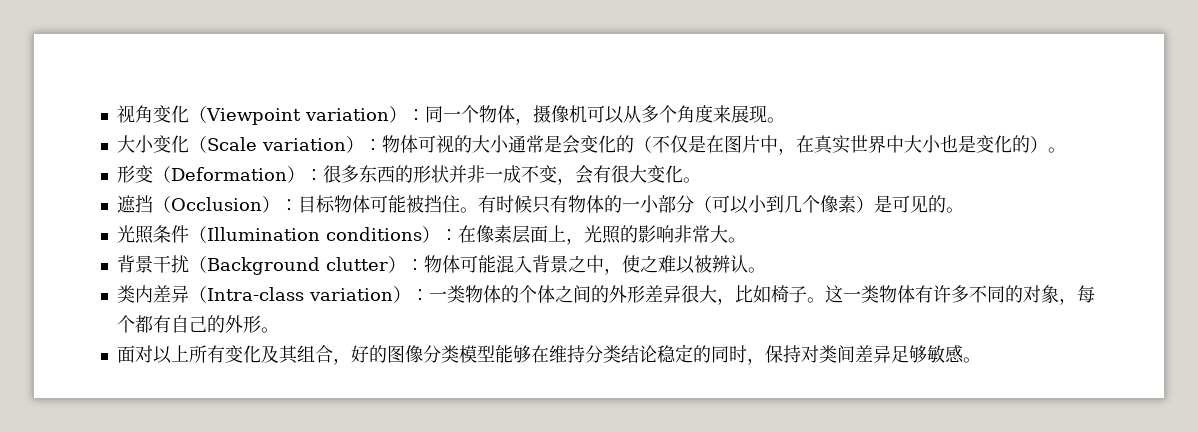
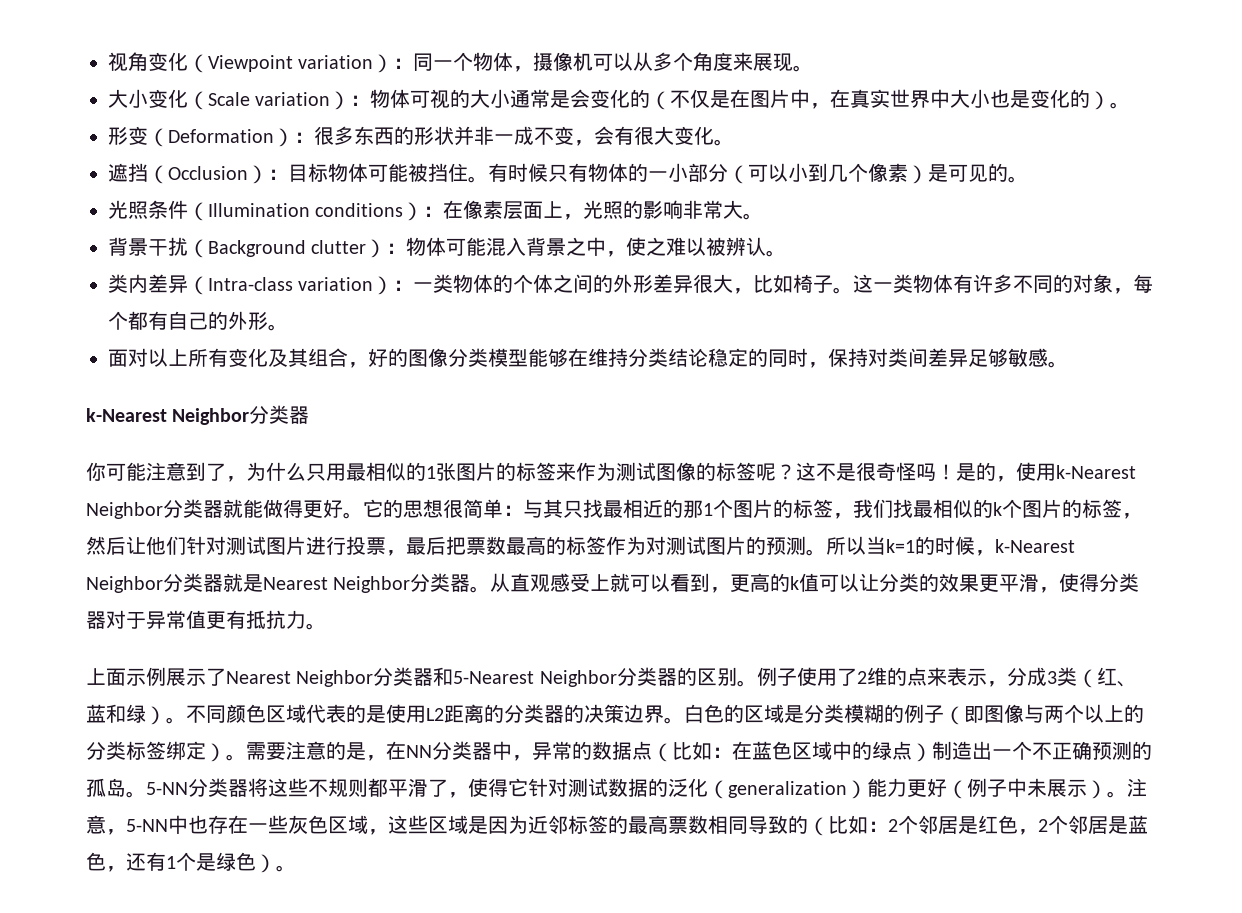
  面对以上所有变化及其组合，好的图像分类模型能够在维持分类结论稳定的同时，保持对类间差异足够敏感。
+ k-Nearest Neighbor分类器
+ 你可能注意到了，为什么只用最相似的1张图片的标签来作为测试图像的标签呢？这不是很奇怪吗！是的，使用k-Nearest Neighbor分类器就能做得更好。它的思想很简单：与其只找最相近的那1个图片的标签，我们找最相似的k个图片的标签，然后让他们针对测试图片进行投票，最后把票数最高的标签作为对测试图片的预测。所以当k=1的时候，k-Nearest Neighbor分类器就是Nearest Neighbor分类器。从直观感受上就可以看到，更高的k值可以让分类的效果更平滑，使得分类器对于异常值更有抵抗力。
+ 上面示例展示了Nearest Neighbor分类器和5-Nearest Neighbor分类器的区别。例子使用了2维的点来表示，分成3类（红、蓝和绿）。不同颜色区域代表的是使用L2距离的分类器的决策边界。白色的区域是分类模糊的例子（即图像与两个以上的分类标签绑定）。需要注意的是，在NN分类器中，异常的数据点（比如：在蓝色区域中的绿点）制造出一个不正确预测的孤岛。5-NN分类器将这些不规则都平滑了，使得它针对测试数据的泛化（generalization）能力更好（例子中未展示）。注意，5-NN中也存在一些灰色区域，这些区域是因为近邻标签的最高票数相同导致的（比如：2个邻居是红色，2个邻居是蓝色，还有1个是绿色）。

